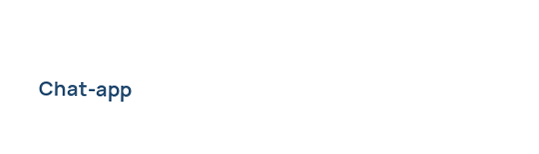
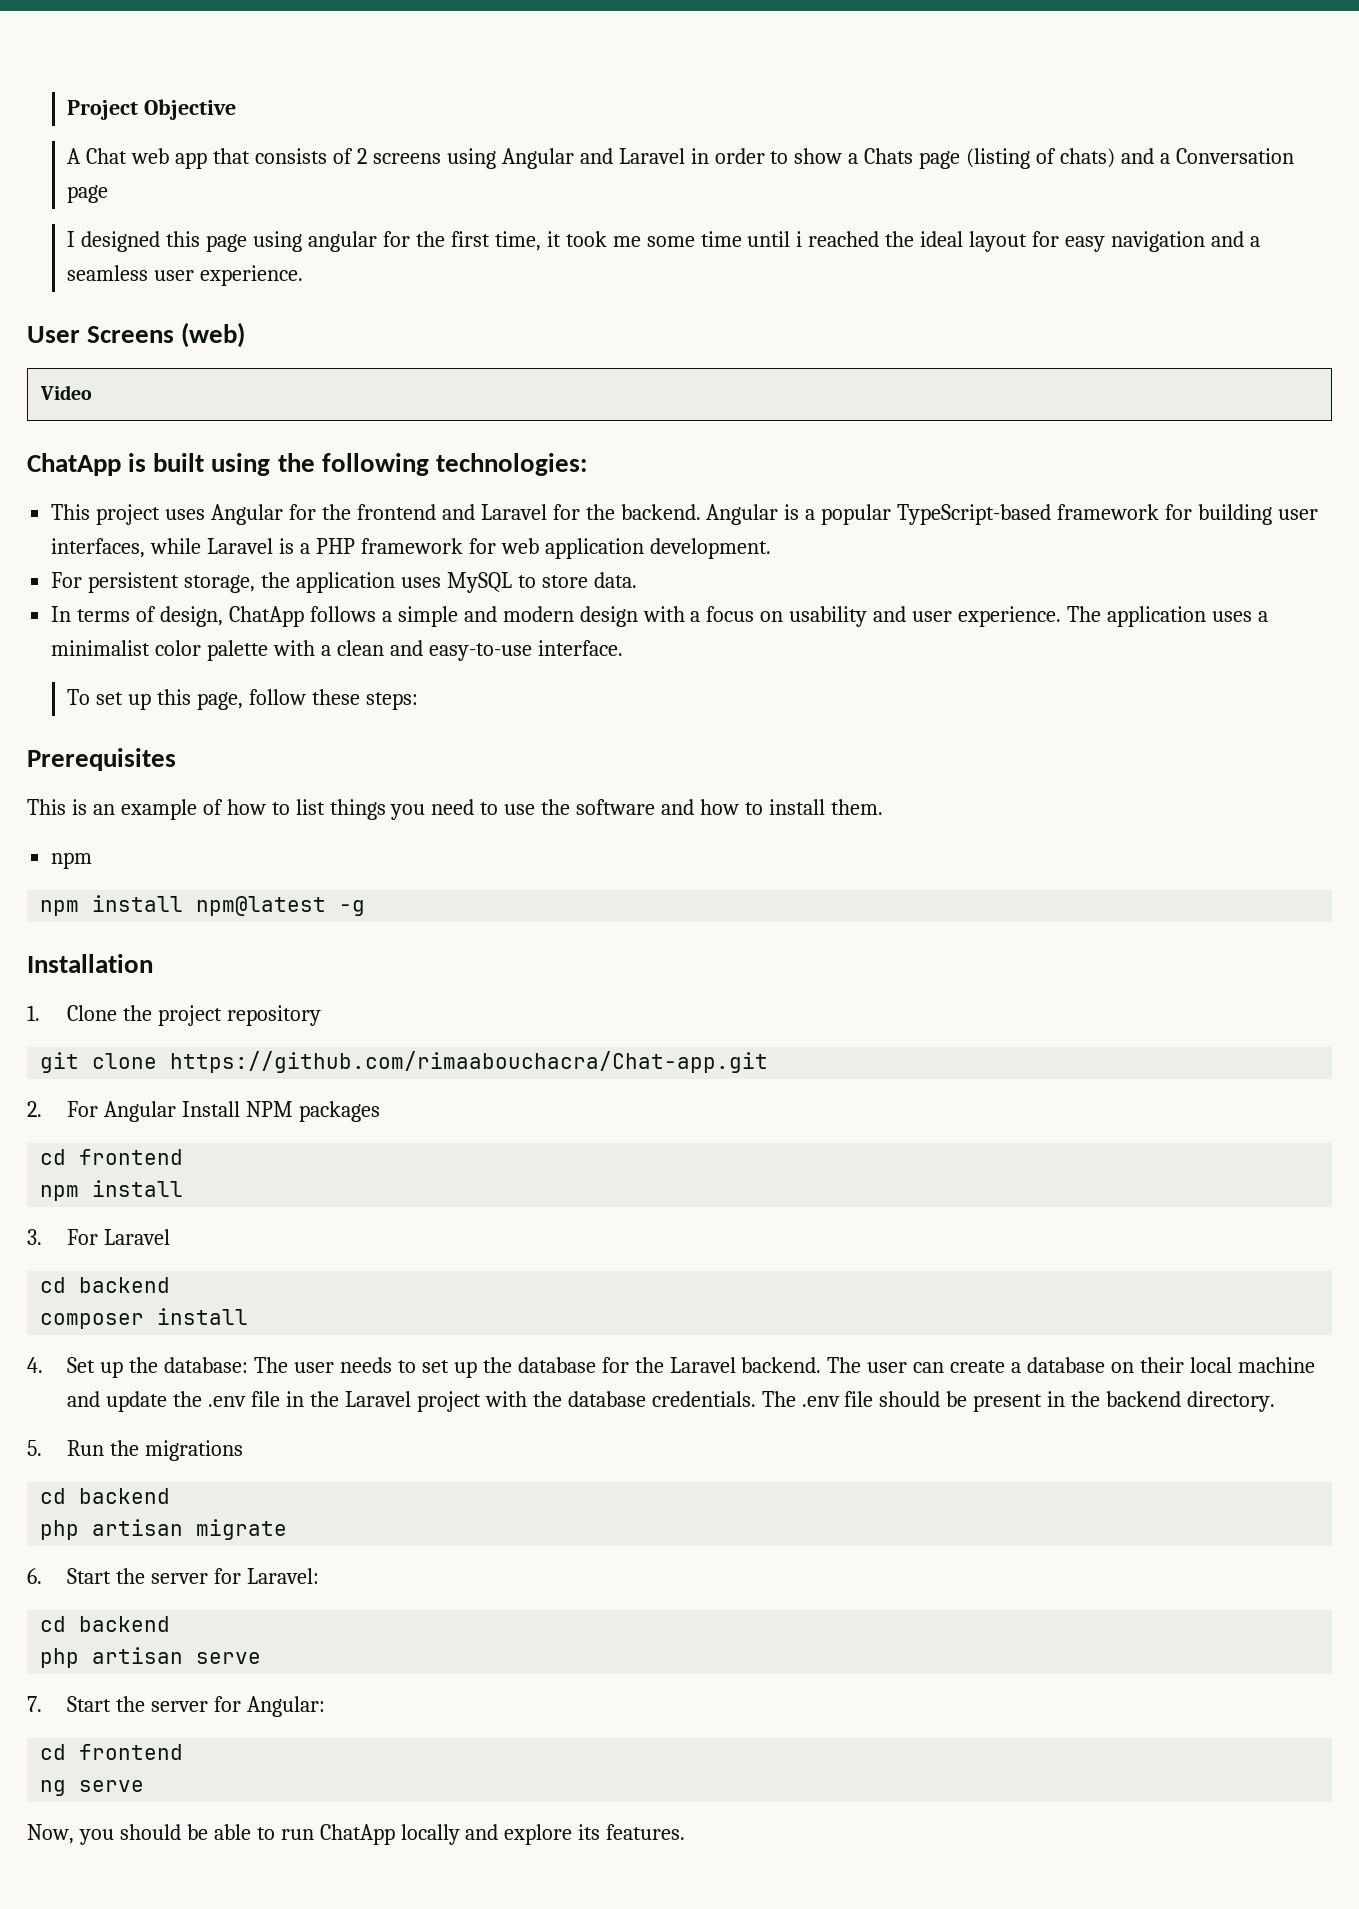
- Chat-app
+ Project Objective
+ A Chat web app that consists of 2 screens using Angular and Laravel in order to show a Chats page (listing of chats) and a Conversation page
+ I designed this page using angular for the first time, it took me some time until i reached the ideal layout for easy navigation and a seamless user experience.
+ User Screens (web)
+ Video
+ ChatApp is built using the following technologies:
+ This project uses Angular for the frontend and Laravel for the backend. Angular is a popular TypeScript-based framework for building user interfaces, while Laravel is a PHP framework for web application development.
+ For persistent storage, the application uses MySQL to store data.
+ In terms of design, ChatApp follows a simple and modern design with a focus on usability and user experience. The application uses a minimalist color palette with a clean and easy-to-use interface.
+ To set up this page, follow these steps:
+ Prerequisites
+ This is an example of how to list things you need to use the software and how to install them.
+ npm
+ npm install npm@latest -g
+ Installation
+ 1. Clone the project repository
+ git clone https://github.com/rimaabouchacra/Chat-app.git
+ 2. For Angular Install NPM packages
+ cd frontend
+ npm install
+ 3. For Laravel
+ cd backend
+ composer install
+ 4. Set up the database: The user needs to set up the database for the Laravel backend. The user can create a database on their local machine and update the .env file in the Laravel project with the database credentials. The .env file should be present in the backend directory.
+ 5. Run the migrations
+ cd backend
+ php artisan migrate
+ 6. Start the server for Laravel:
+ cd backend
+ php artisan serve
+ 7. Start the server for Angular:
+ cd frontend
+ ng serve
+ Now, you should be able to run ChatApp locally and explore its features.

